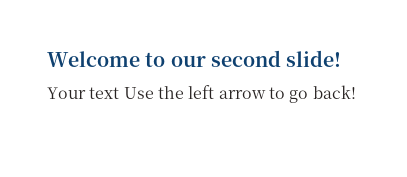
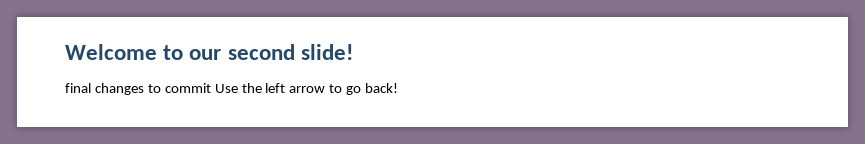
- Your text Use the left arrow to go back!
+ final changes to commit Use the left arrow to go back!

